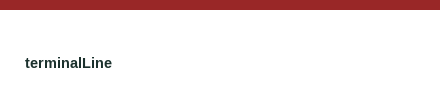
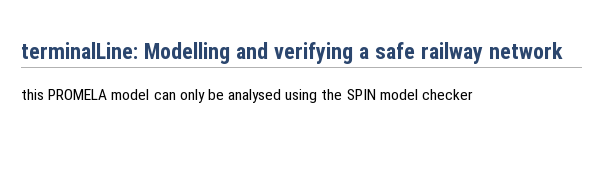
- terminalLine
+ terminalLine: Modelling and verifying a safe railway network
+ this PROMELA model can only be analysed using the SPIN model checker

